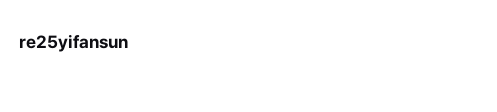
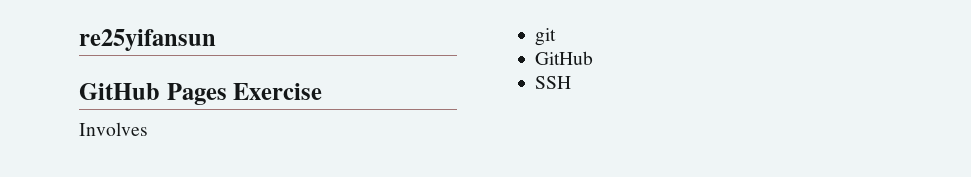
+ GitHub Pages Exercise
+ Involves
+ git
+ GitHub
+ SSH

